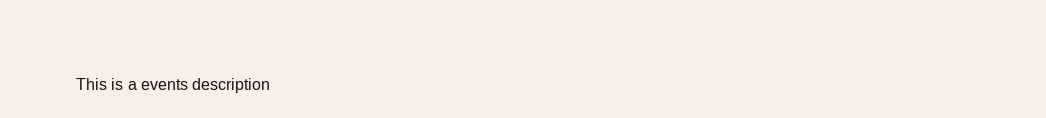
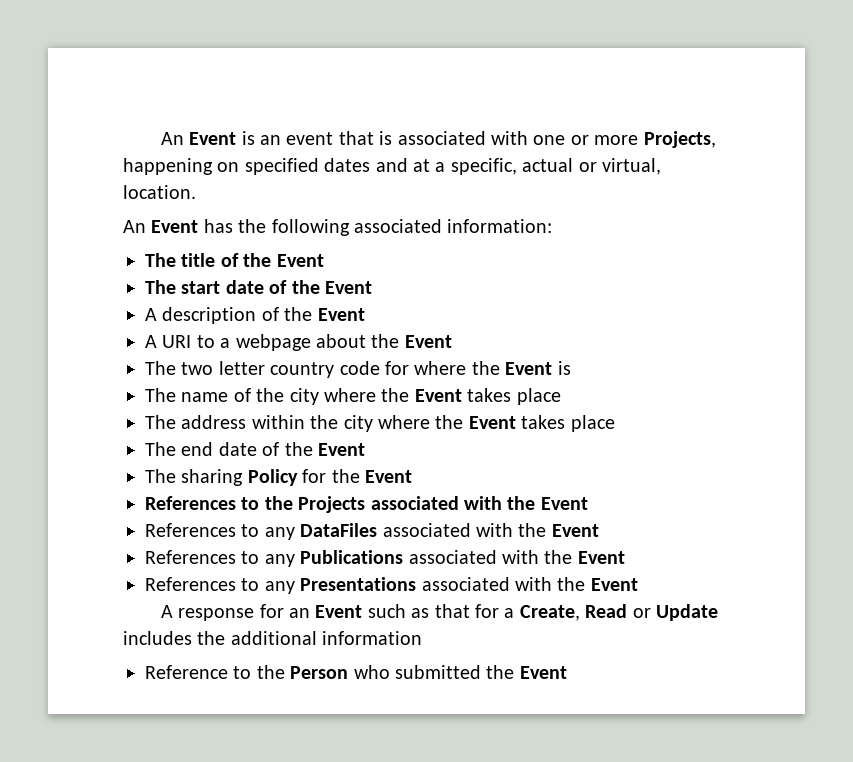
- This is a events description
+ An Event is an event that is associated with one or more Projects, happening on specified dates and at a specific, actual or virtual, location.
+ An Event has the following associated information:
+ The title of the Event
+ The start date of the Event
+ A description of the Event
+ A URI to a webpage about the Event
+ The two letter country code for where the Event is
+ The name of the city where the Event takes place
+ The address within the city where the Event takes place
+ The end date of the Event
+ The sharing Policy for the Event
+ References to the Projects associated with the Event
+ References to any DataFiles associated with the Event
+ References to any Publications associated with the Event
+ References to any Presentations associated with the Event
+ A response for an Event such as that for a Create, Read or Update includes the additional information
+ Reference to the Person who submitted the Event

